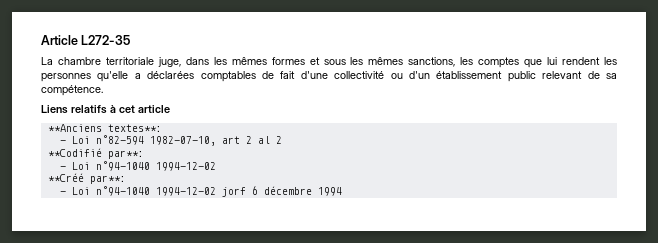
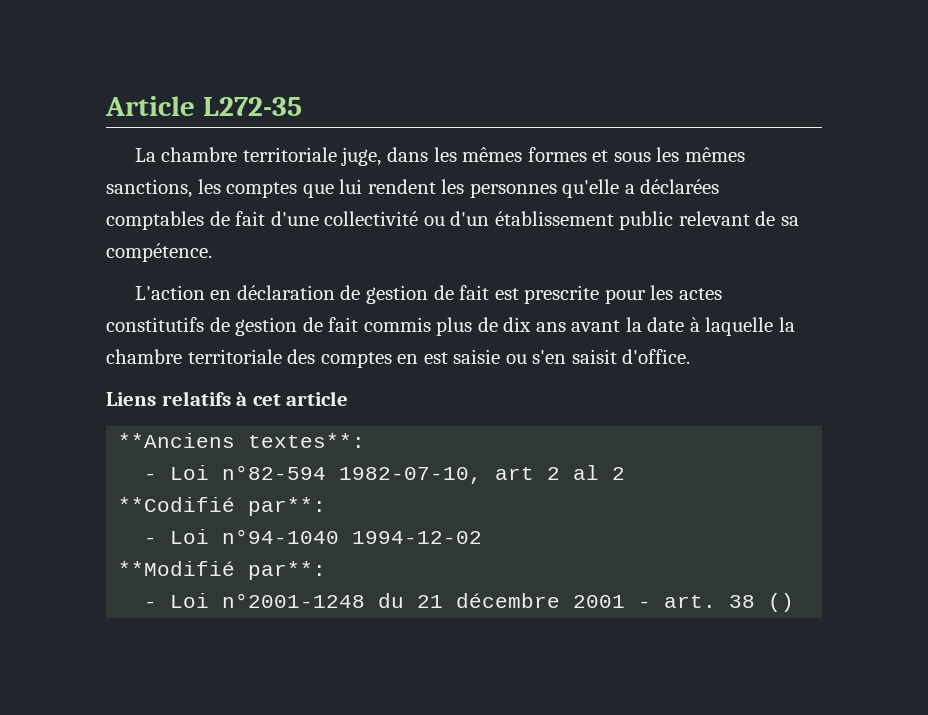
+ L'action en déclaration de gestion de fait est prescrite pour les actes constitutifs de gestion de fait commis plus de dix ans avant la date à laquelle la chambre territoriale des comptes en est saisie ou s'en saisit d'office.
- **Créé par**:
- - Loi n°94-1040 1994-12-02 jorf 6 décembre 1994
+ **Modifié par**:
+ - Loi n°2001-1248 du 21 décembre 2001 - art. 38 ()

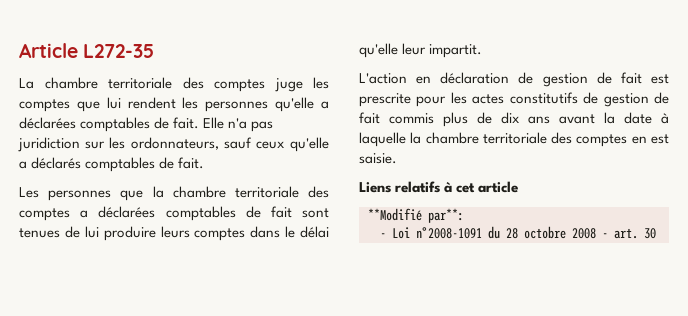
- La chambre territoriale juge, dans les mêmes formes et sous les mêmes sanctions, les comptes que lui rendent les personnes qu'elle a déclarées comptables de fait d'une collectivité ou d'un établissement public relevant de sa compétence.
+ La chambre territoriale des comptes juge les comptes que lui rendent les personnes qu'elle a déclarées comptables de fait. Elle n'a pas juridiction sur les ordonnateurs, sauf ceux qu'elle a déclarés comptables de fait.
+ Les personnes que la chambre territoriale des comptes a déclarées comptables de fait sont tenues de lui produire leurs comptes dans le délai qu'elle leur impartit.
- L'action en déclaration de gestion de fait est prescrite pour les actes constitutifs de gestion de fait commis plus de dix ans avant la date à laquelle la chambre territoriale des comptes en est saisie ou s'en saisit d'office.
+ L'action en déclaration de gestion de fait est prescrite pour les actes constitutifs de gestion de fait commis plus de dix ans avant la date à laquelle la chambre territoriale des comptes en est saisie.
- **Anciens textes**:
- - Loi n°82-594 1982-07-10, art 2 al 2
- **Codifié par**:
- - Loi n°94-1040 1994-12-02
  **Modifié par**:
- - Loi n°2001-1248 du 21 décembre 2001 - art. 38 ()
+ - Loi n°2008-1091 du 28 octobre 2008 - art. 30

